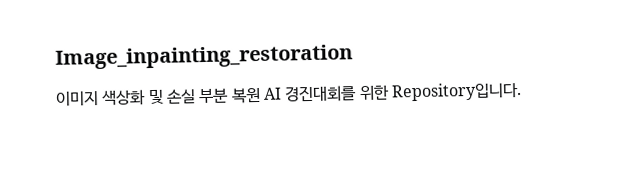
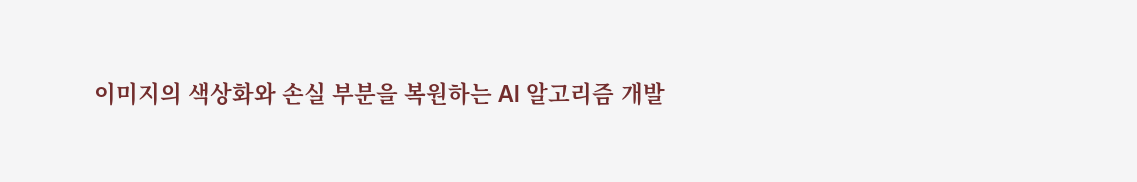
- Image_inpainting_restoration
- 이미지 색상화 및 손실 부분 복원 AI 경진대회를 위한 Repository입니다.
+ 이미지의 색상화와 손실 부분을 복원하는 AI 알고리즘 개발

